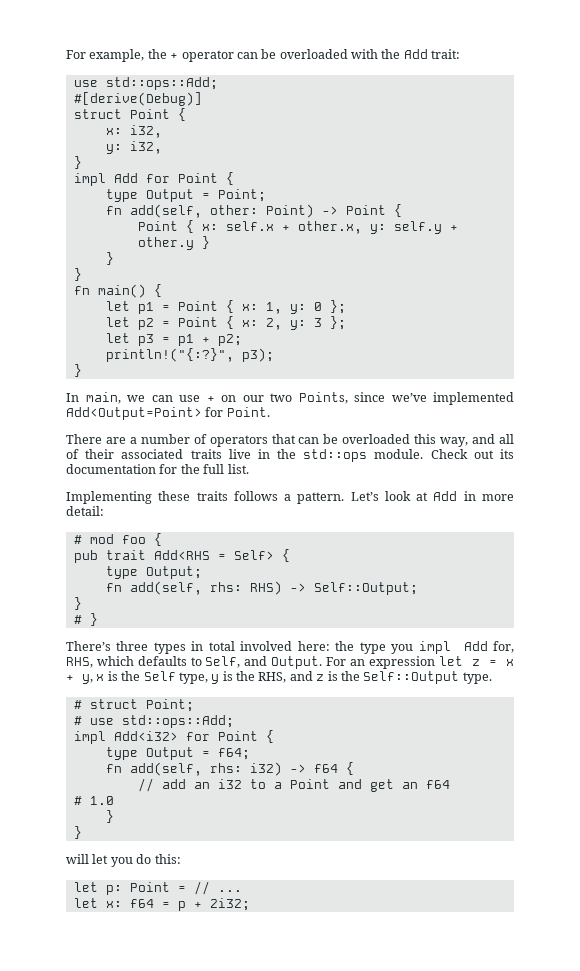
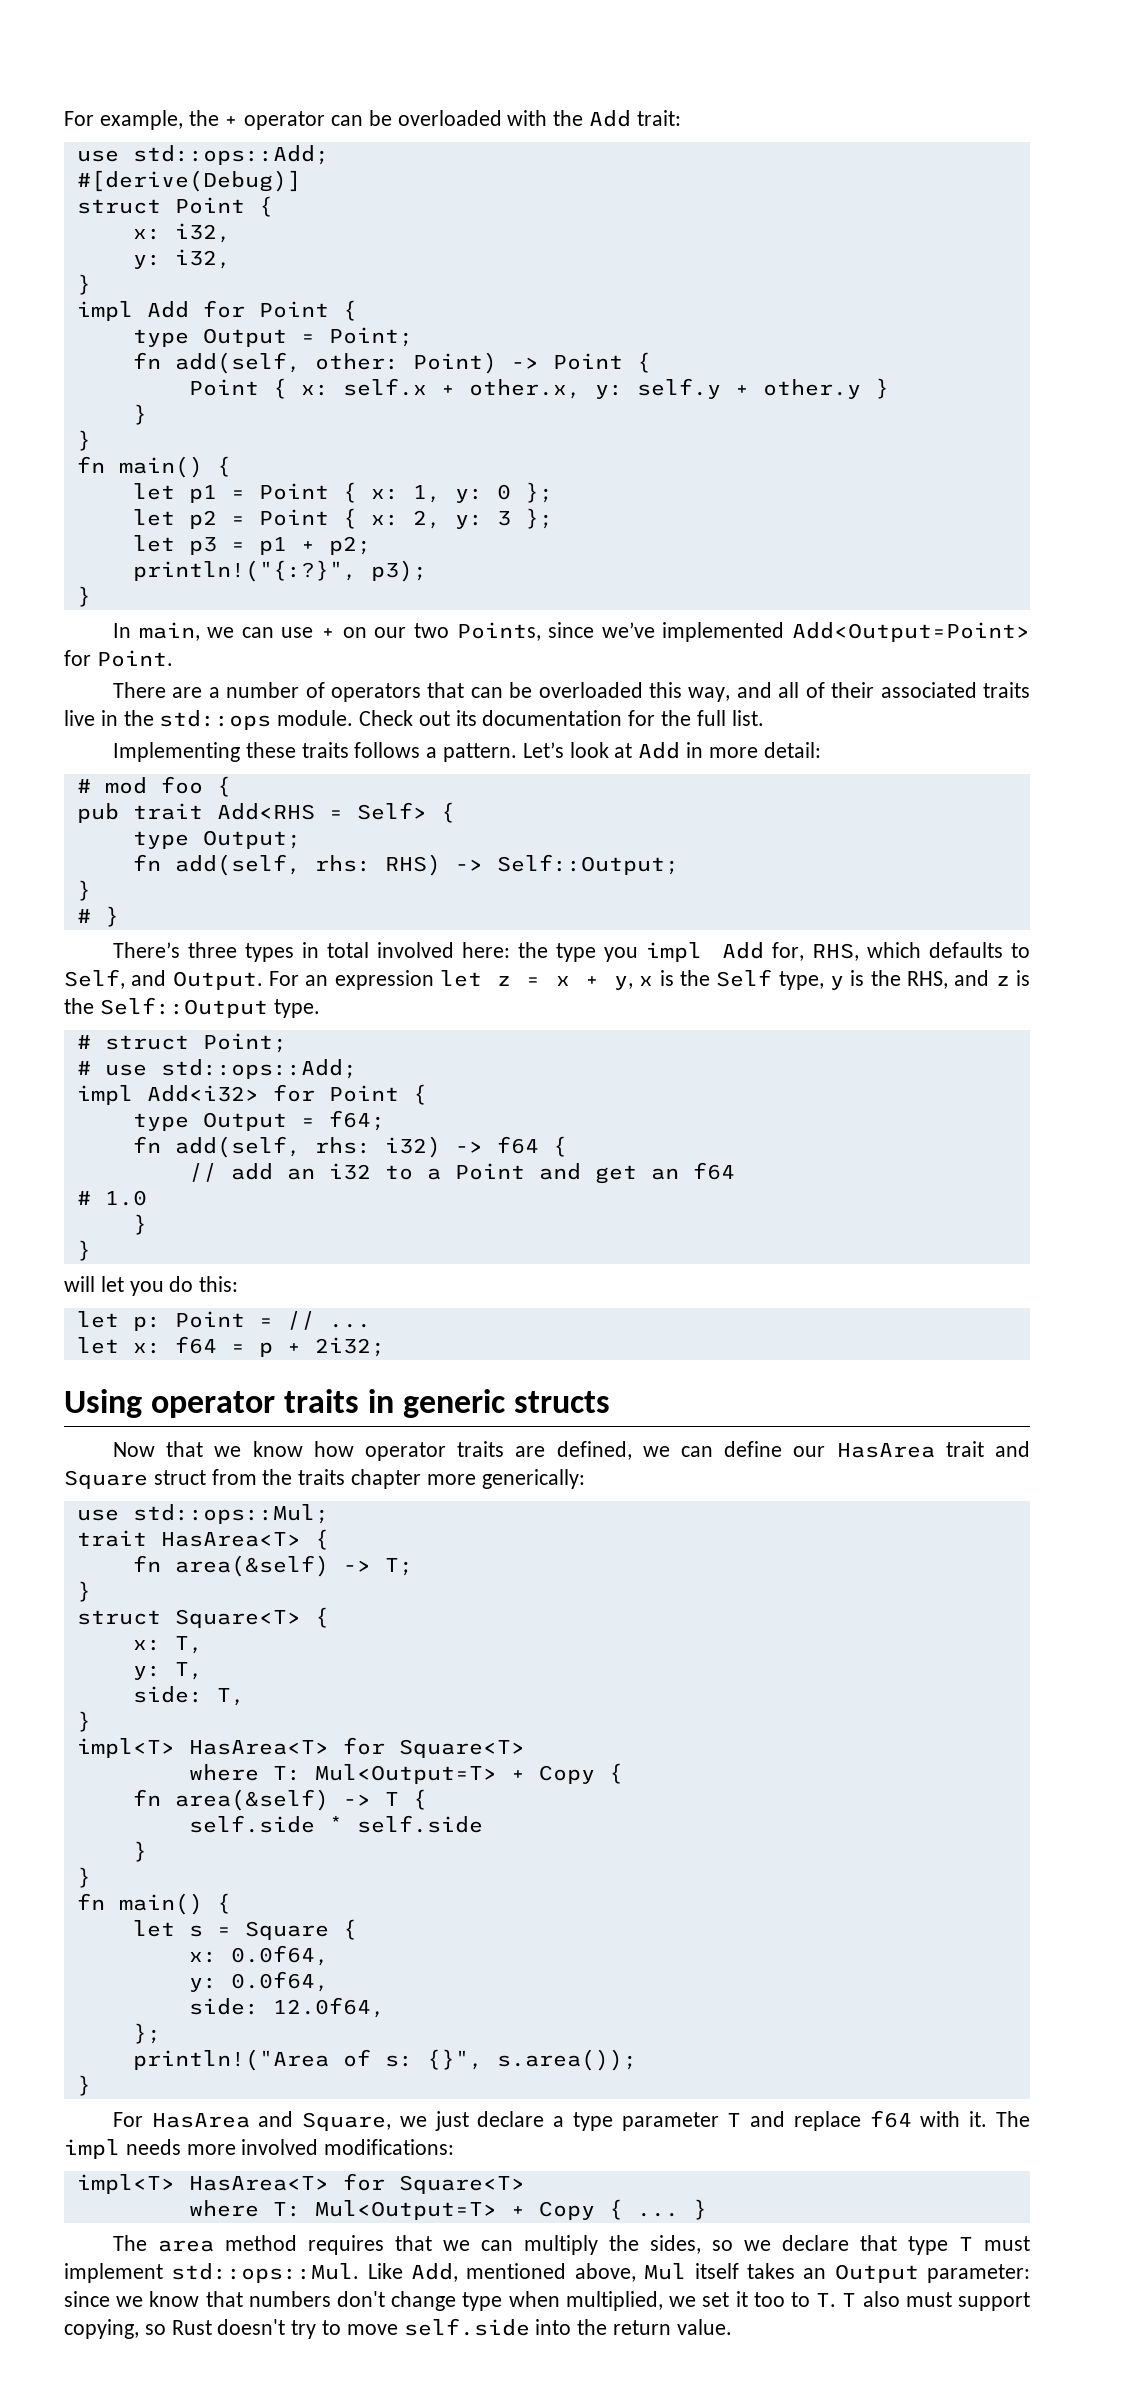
+ Using operator traits in generic structs
+ Now that we know how operator traits are defined, we can define our HasArea trait and Square struct from the traits chapter more generically:
+ use std::ops::Mul;
+ trait HasArea<T> {
+ fn area(&self) -> T;
+ }
+ struct Square<T> {
+ x: T,
+ y: T,
+ side: T,
+ }
+ impl<T> HasArea<T> for Square<T>
+ where T: Mul<Output=T> + Copy {
+ fn area(&self) -> T {
+ self.side * self.side
+ }
+ }
+ fn main() {
+ let s = Square {
+ x: 0.0f64,
+ y: 0.0f64,
+ side: 12.0f64,
+ };
+ println!("Area of s: {}", s.area());
+ }
+ For HasArea and Square, we just declare a type parameter T and replace f64 with it. The impl needs more involved modifications:
+ impl<T> HasArea<T> for Square<T>
+ where T: Mul<Output=T> + Copy { ... }
+ The area method requires that we can multiply the sides, so we declare that type T must implement std::ops::Mul. Like Add, mentioned above, Mul itself takes an Output parameter: since we know that numbers don't change type when multiplied, we set it too to T. T also must support copying, so Rust doesn't try to move self.side into the return value.

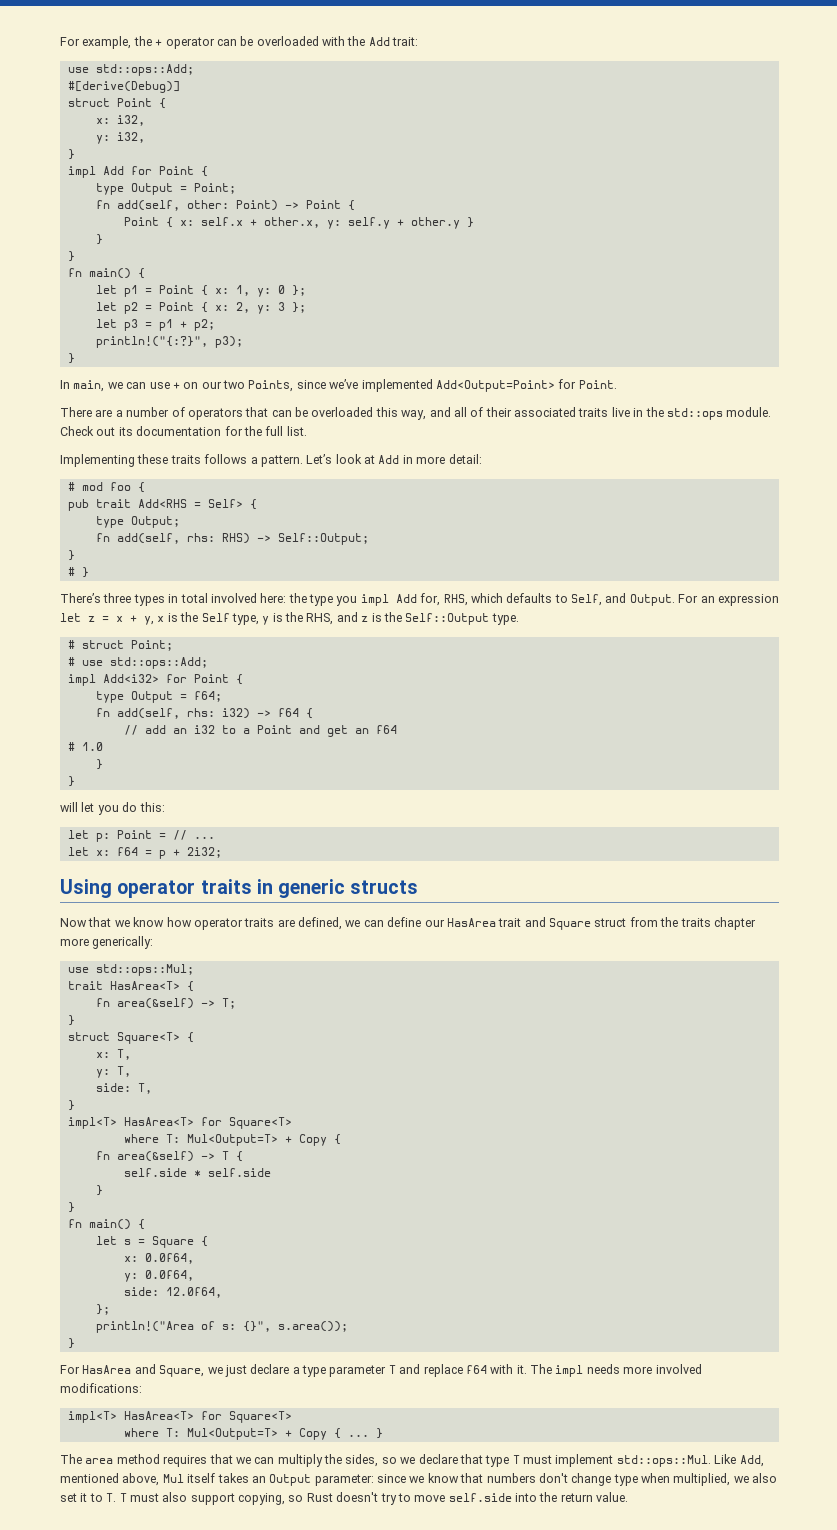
- Like Add, mentioned above, Mul itself takes an Output parameter: since we know that numbers don't change type when multiplied, we set it too to T. T also must support copying, so Rust doesn't try to move self.side into the return value.
+ Like Add, mentioned above, Mul itself takes an Output parameter: since we know that numbers don't change type when multiplied, we also set it to T. T must also support copying, so Rust doesn't try to move self.side into the return value.

